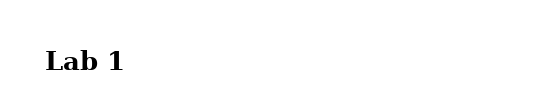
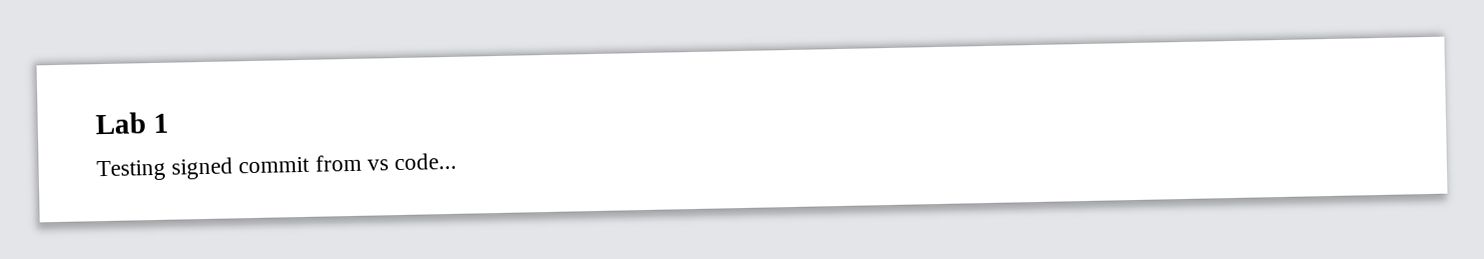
+ Testing signed commit from vs code...

